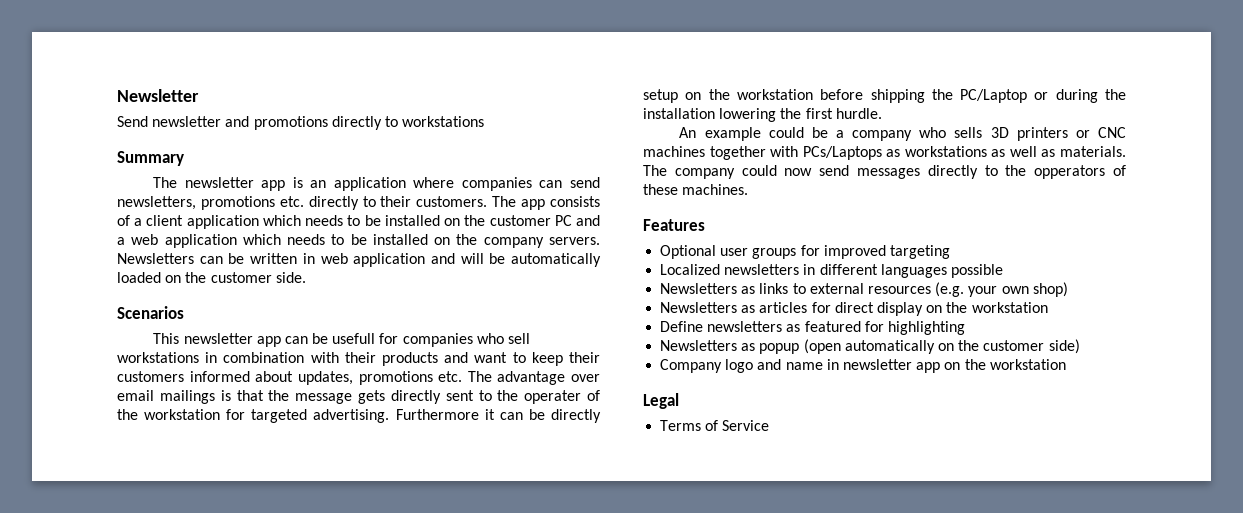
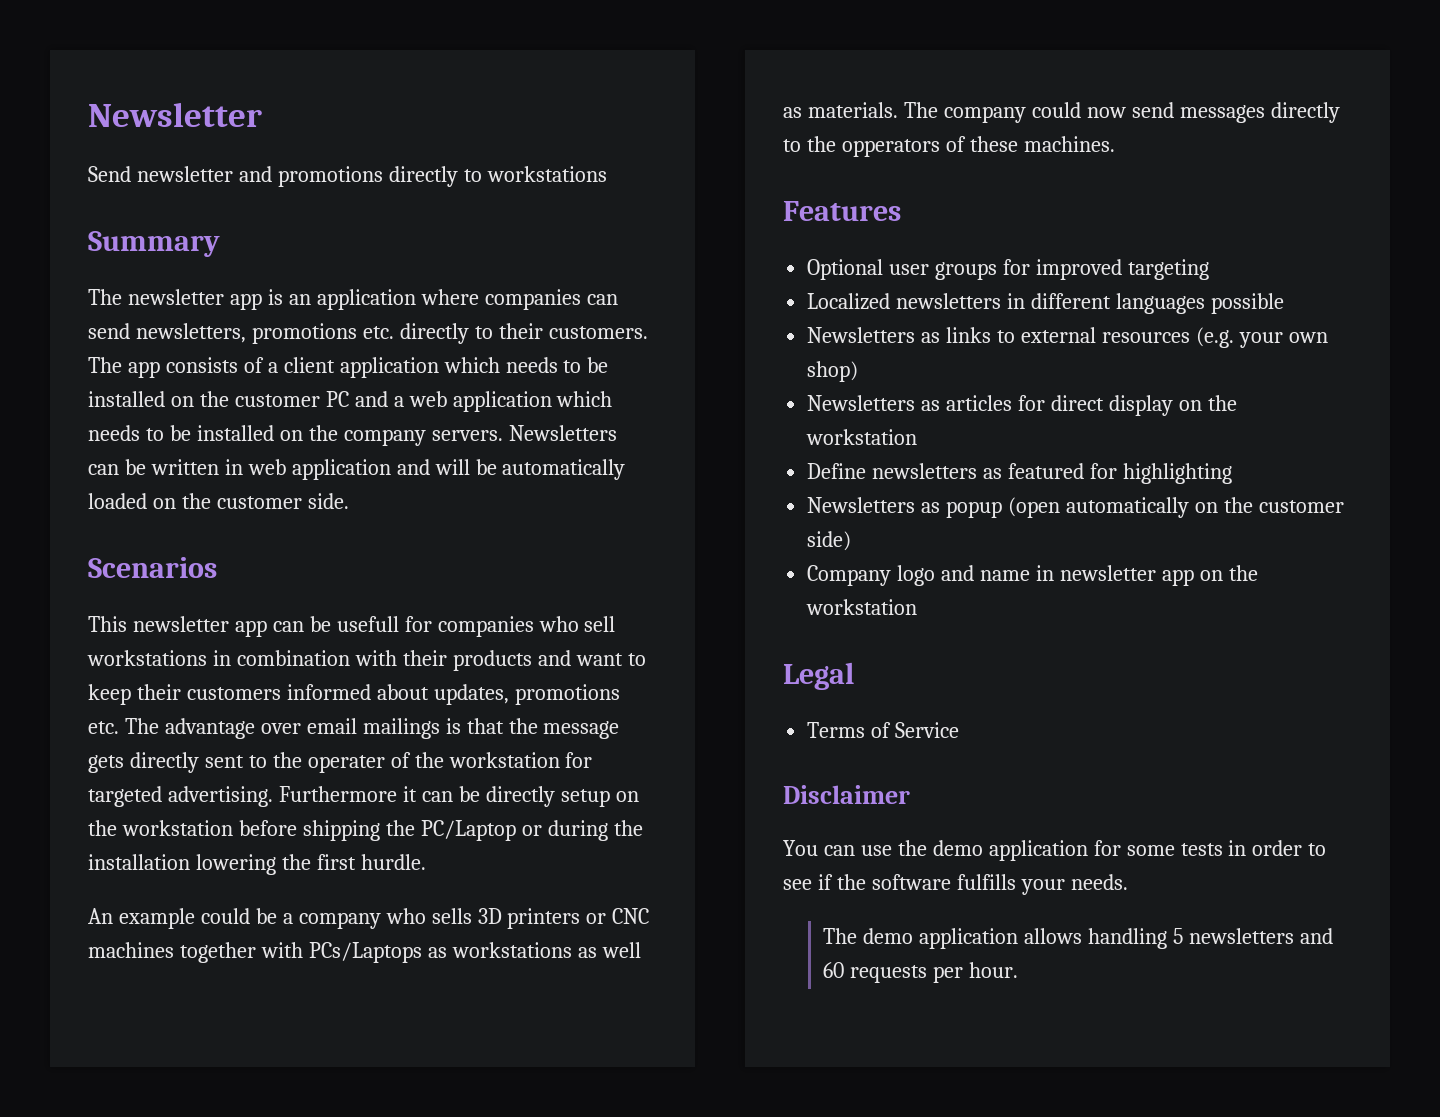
+ Disclaimer
+ You can use the demo application for some tests in order to see if the software fulfills your needs.
+ The demo application allows handling 5 newsletters and 60 requests per hour.

